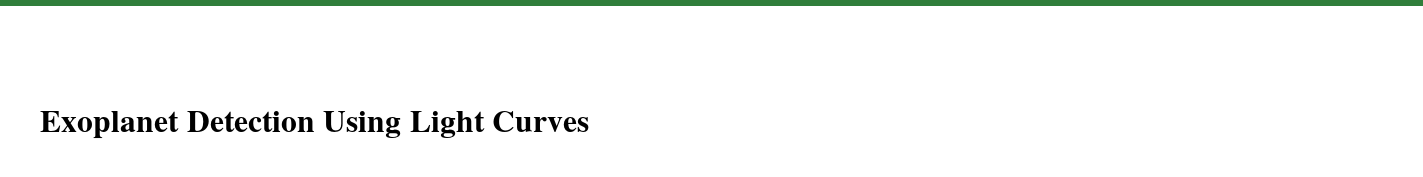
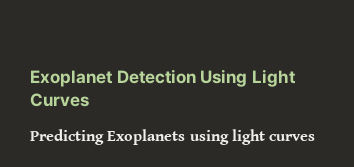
+ Predicting Exoplanets using light curves

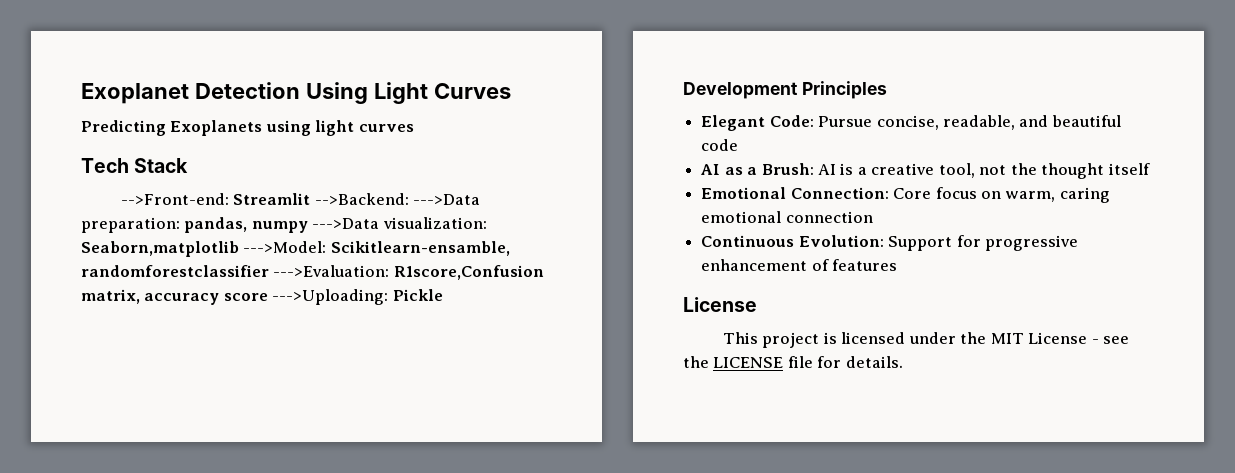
+ Tech Stack
+ -->Front-end: Streamlit -->Backend: --->Data preparation: pandas, numpy --->Data visualization: Seaborn,matplotlib --->Model: Scikitlearn-ensamble, randomforestclassifier --->Evaluation: R1score,Confusion matrix, accuracy score --->Uploading: Pickle
+ Development Principles
+ Elegant Code: Pursue concise, readable, and beautiful code
+ AI as a Brush: AI is a creative tool, not the thought itself
+ Emotional Connection: Core focus on warm, caring emotional connection
+ Continuous Evolution: Support for progressive enhancement of features
+ License
+ This project is licensed under the MIT License - see the LICENSE file for details.

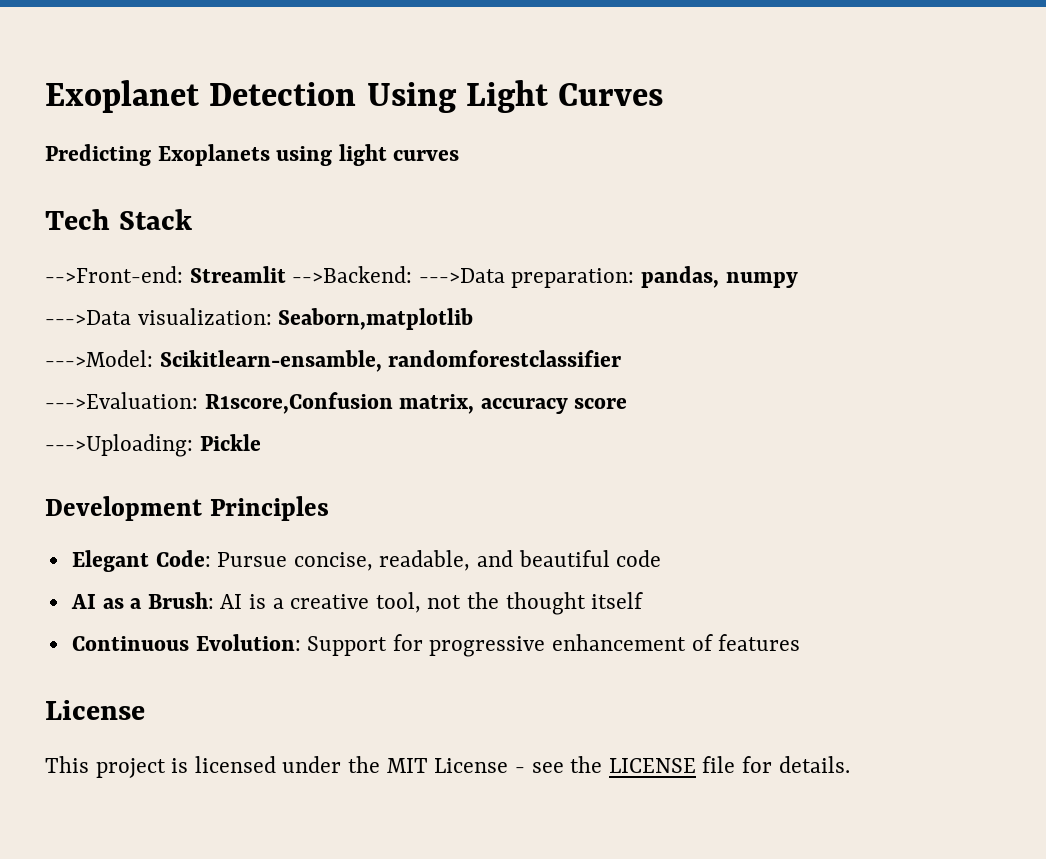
- -->Front-end: Streamlit -->Backend: --->Data preparation: pandas, numpy --->Data visualization: Seaborn,matplotlib --->Model: Scikitlearn-ensamble, randomforestclassifier --->Evaluation: R1score,Confusion matrix, accuracy score --->Uploading: Pickle
+ -->Front-end: Streamlit -->Backend: --->Data preparation: pandas, numpy
+ --->Data visualization: Seaborn,matplotlib
+ --->Model: Scikitlearn-ensamble, randomforestclassifier
+ --->Evaluation: R1score,Confusion matrix, accuracy score
+ --->Uploading: Pickle
- Emotional Connection: Core focus on warm, caring emotional connection

